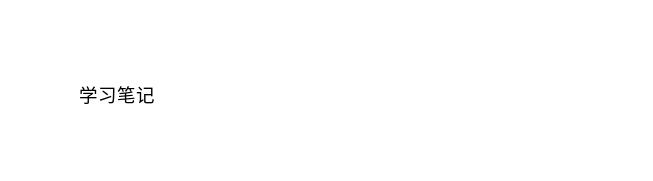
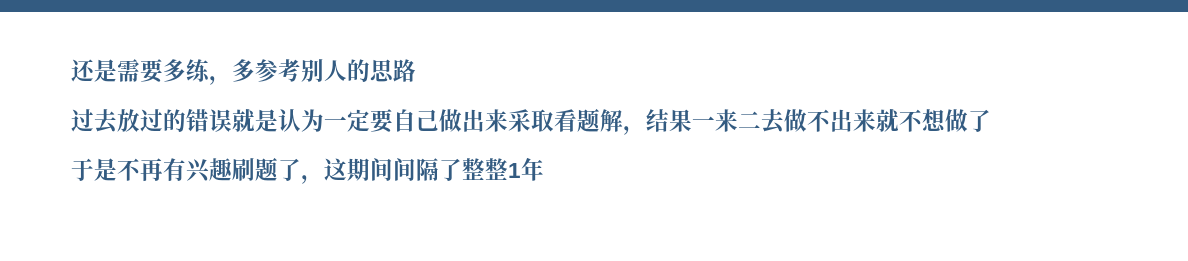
- 学习笔记
+ 还是需要多练，多参考别人的思路
+ 过去放过的错误就是认为一定要自己做出来采取看题解，结果一来二去做不出来就不想做了
+ 于是不再有兴趣刷题了，这期间间隔了整整1年

